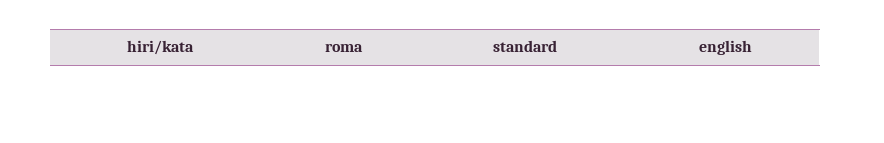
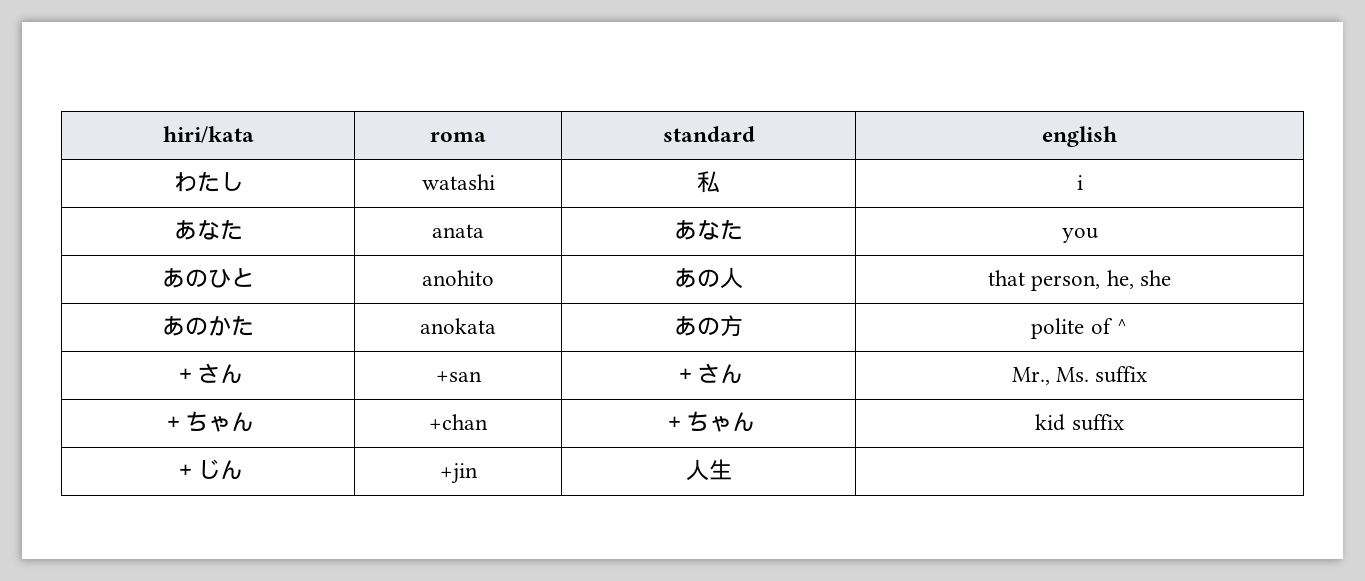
+ わたし | watashi | 私 | i
+ あなた | anata | あなた | you
+ あのひと | anohito | あの人 | that person, he, she
+ あのかた | anokata | あの方 | polite of ^
+ ＋さん | +san | ＋さん | Mr., Ms. suffix
+ ＋ちゃん | +chan | ＋ちゃん | kid suffix
+ ＋じん | +jin | 人生 |

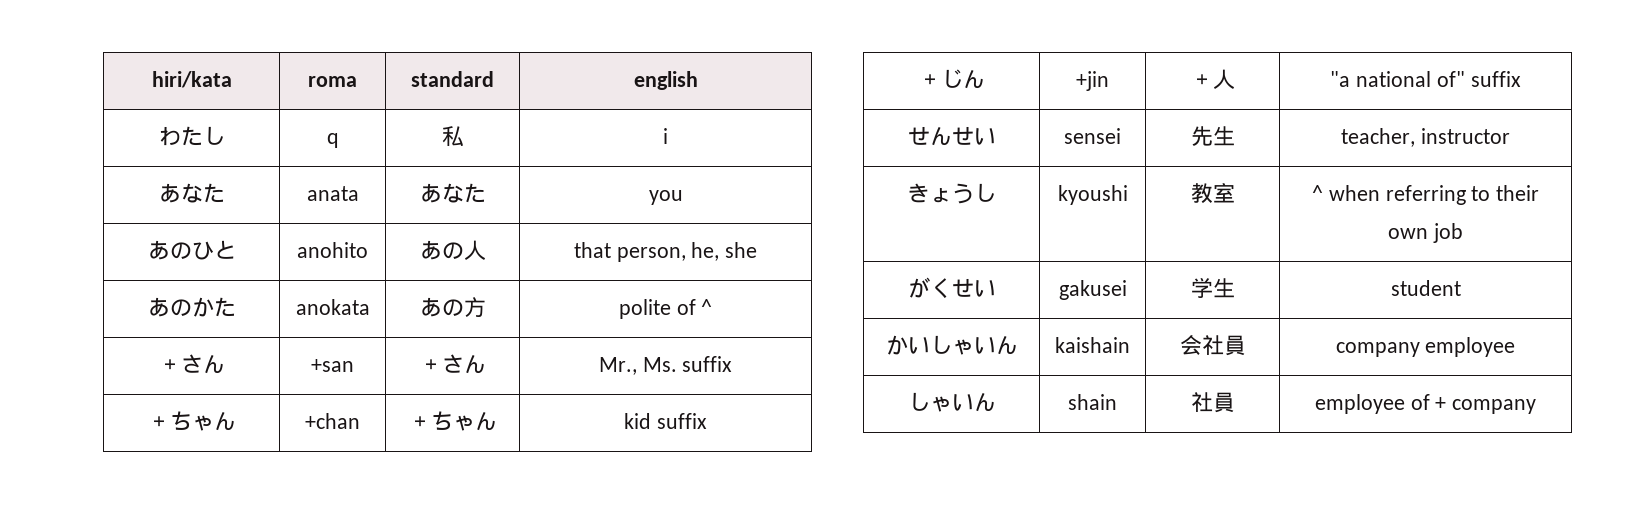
- わたし | watashi | 私 | i
+ わたし | q | 私 | i
- ＋じん | +jin | 人生 |
+ ＋じん | +jin | ＋人 | "a national of" suffix
+ せんせい | sensei | 先生 | teacher, instructor
+ きょうし | kyoushi | 教室 | ^ when referring to their own job
+ がくせい | gakusei | 学生 | student
+ かいしゃいん | kaishain | 会社員 | company employee
+ しゃいん | shain | 社員 | employee of + company

